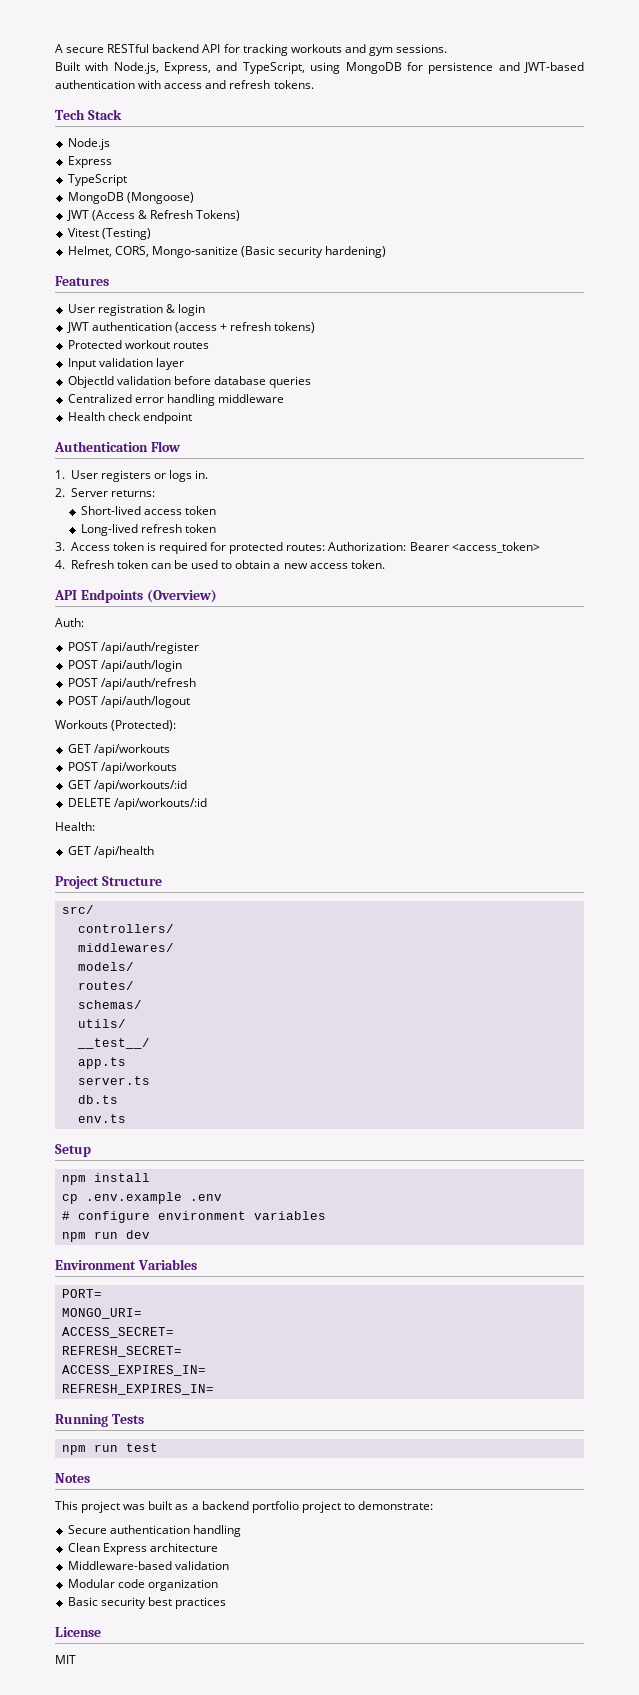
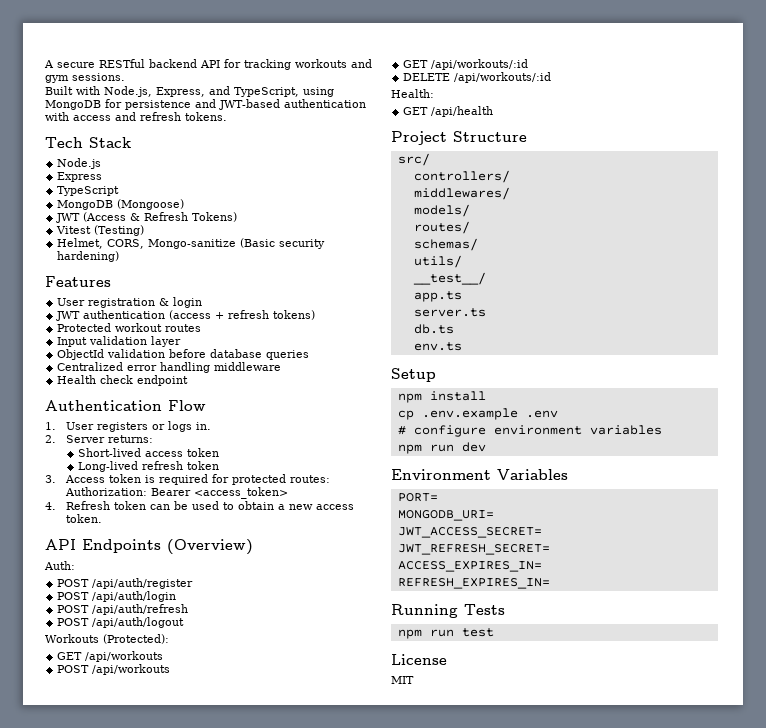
- MONGO_URI=
- ACCESS_SECRET=
- REFRESH_SECRET=
+ MONGODB_URI=
+ JWT_ACCESS_SECRET=
+ JWT_REFRESH_SECRET=
- Notes
- This project was built as a backend portfolio project to demonstrate:
- Secure authentication handling
- Clean Express architecture
- Middleware-based validation
- Modular code organization
- Basic security best practices

